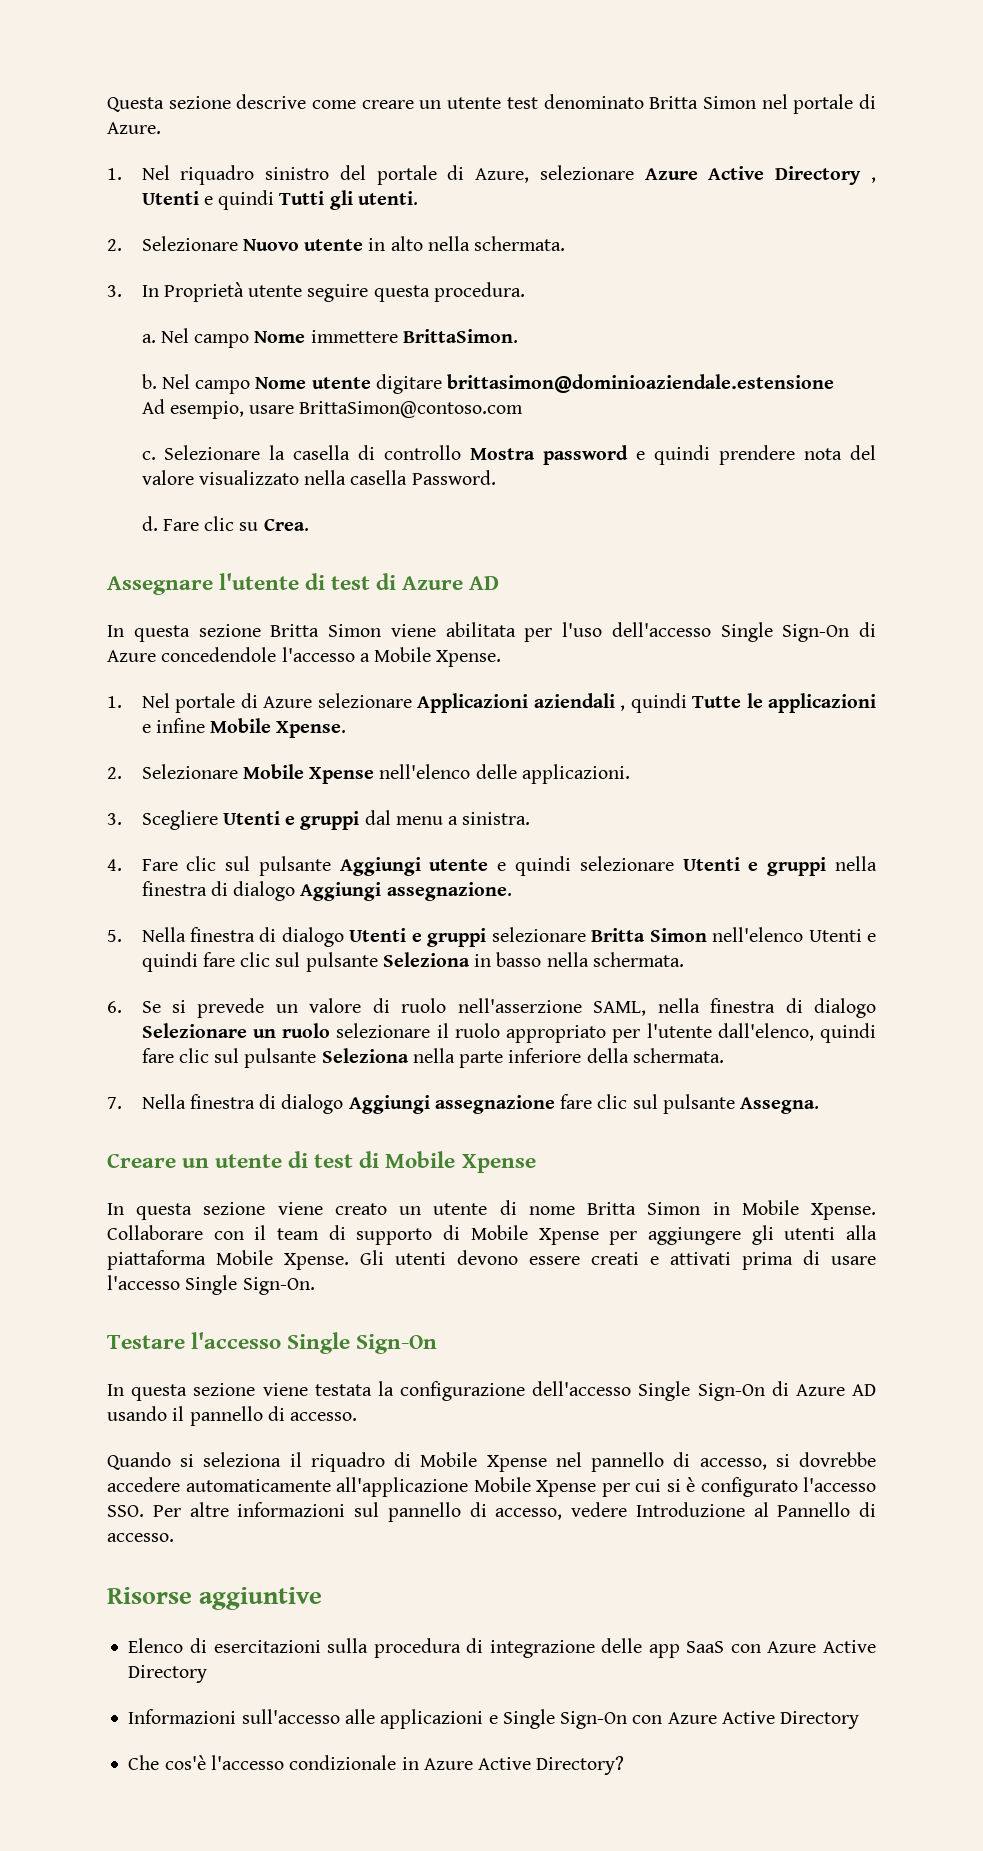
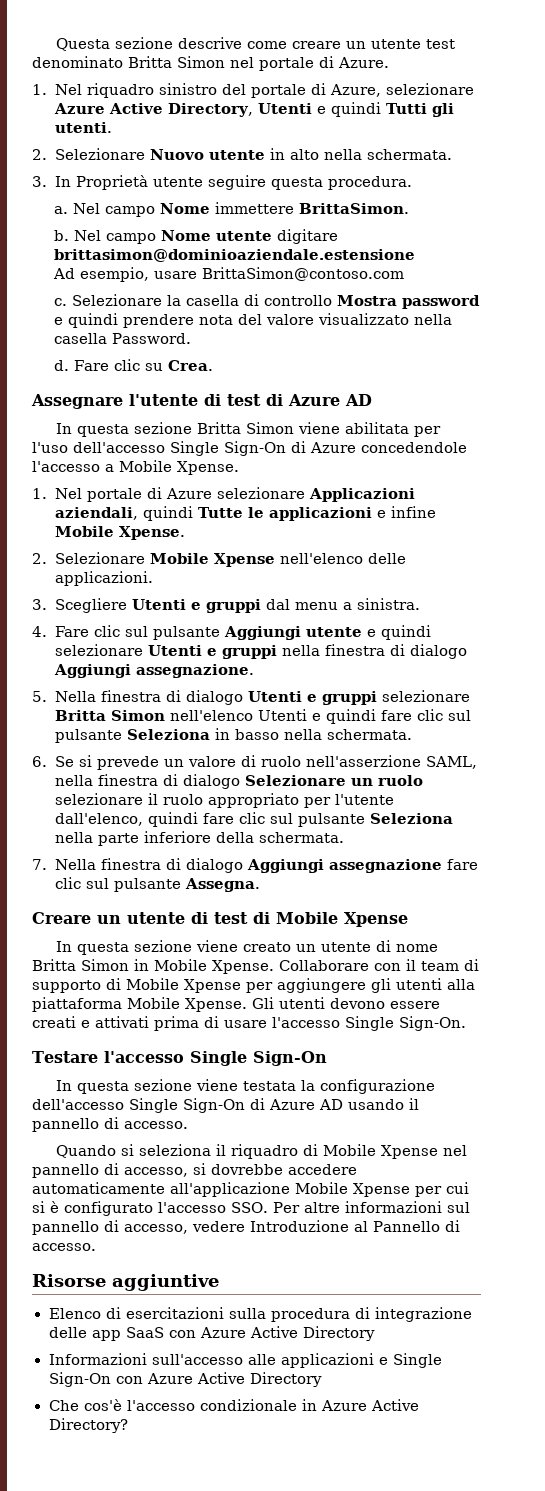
- 1. Nel riquadro sinistro del portale di Azure, selezionare Azure Active Directory , Utenti e quindi Tutti gli utenti.
+ 1. Nel riquadro sinistro del portale di Azure, selezionare Azure Active Directory, Utenti e quindi Tutti gli utenti.
- 1. Nel portale di Azure selezionare Applicazioni aziendali , quindi Tutte le applicazioni e infine Mobile Xpense.
+ 1. Nel portale di Azure selezionare Applicazioni aziendali, quindi Tutte le applicazioni e infine Mobile Xpense.

